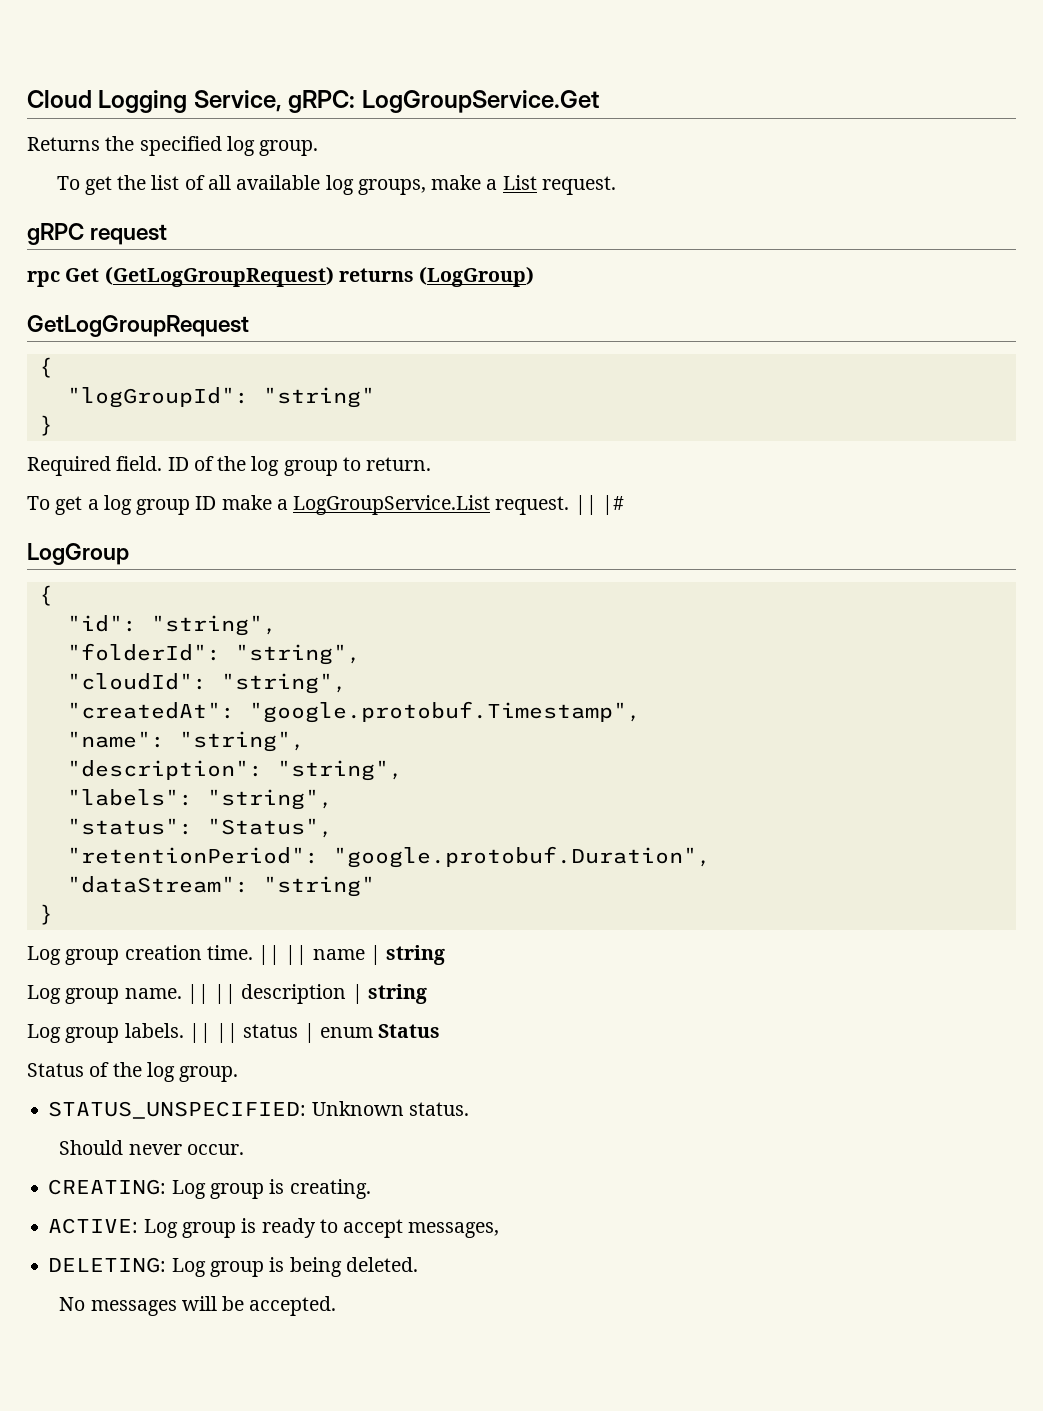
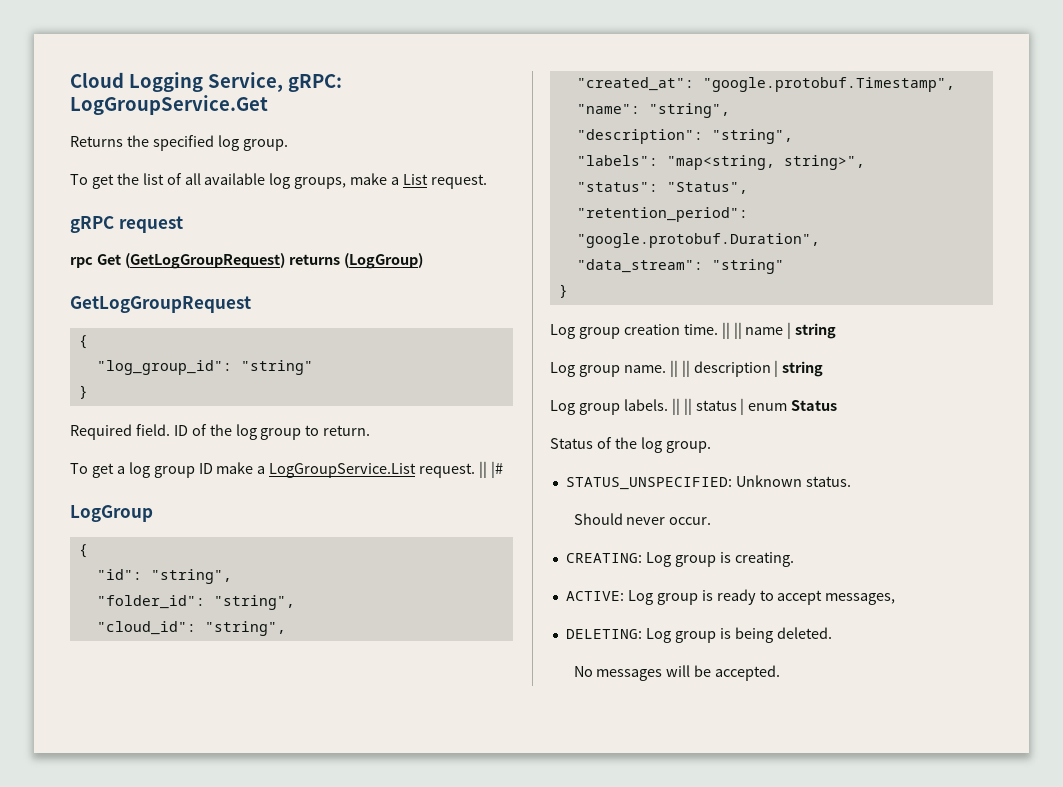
- "logGroupId": "string"
+ "log_group_id": "string"
- "folderId": "string",
- "cloudId": "string",
- "createdAt": "google.protobuf.Timestamp",
+ "folder_id": "string",
+ "cloud_id": "string",
+ "created_at": "google.protobuf.Timestamp",
- "labels": "string",
+ "labels": "map<string, string>",
- "retentionPeriod": "google.protobuf.Duration",
+ "retention_period": "google.protobuf.Duration",
- "dataStream": "string"
+ "data_stream": "string"

